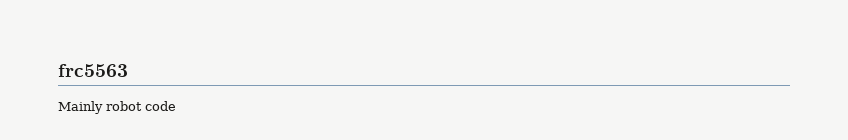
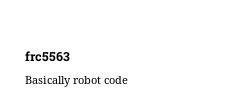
- Mainly robot code
+ Basically robot code

